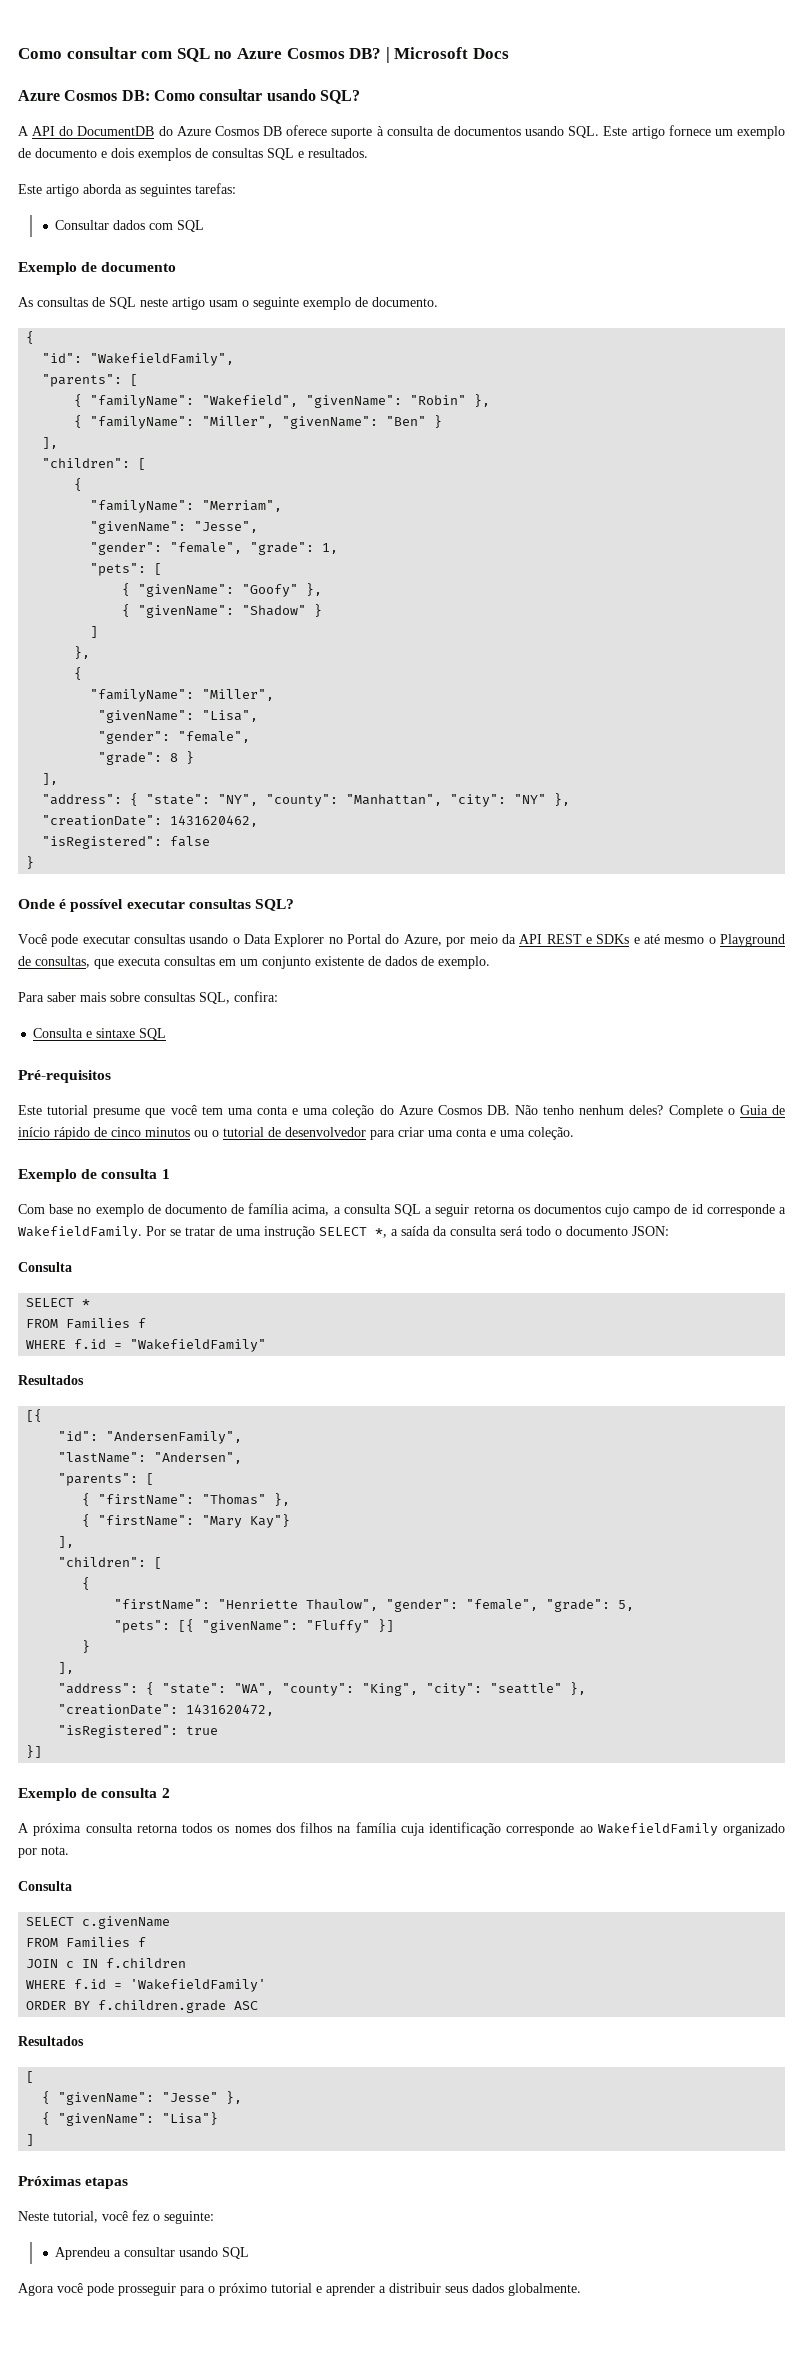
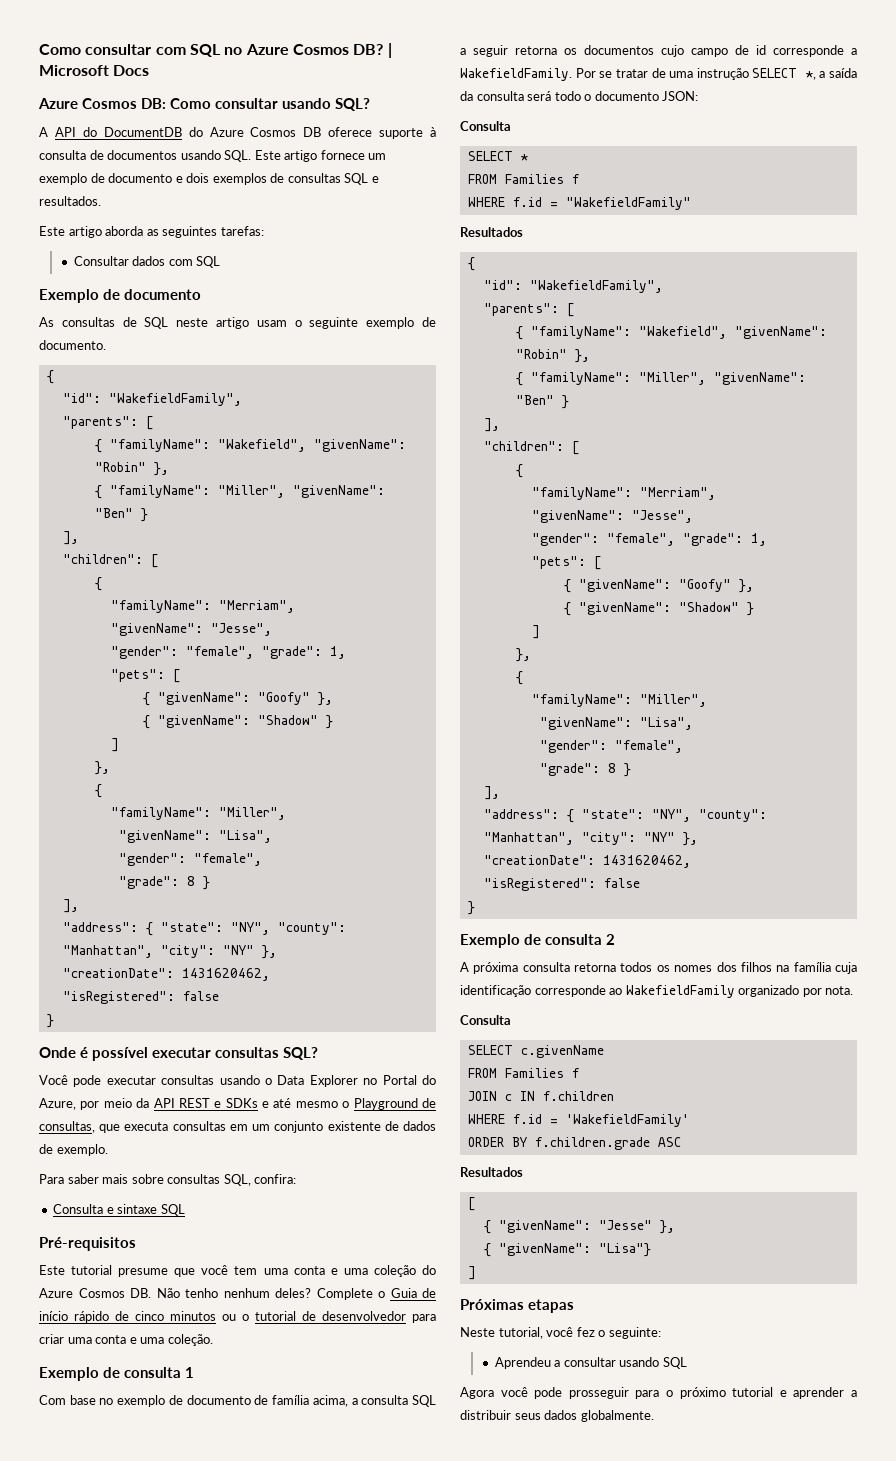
  WHERE f.id = "WakefieldFamily"
  Resultados
- [{
- "id": "AndersenFamily",
- "lastName": "Andersen",
+ {
+ "id": "WakefieldFamily",
  "parents": [
- { "firstName": "Thomas" },
- { "firstName": "Mary Kay"}
+ { "familyName": "Wakefield", "givenName": "Robin" },
+ { "familyName": "Miller", "givenName": "Ben" }
  ],
  "children": [
  {
- "firstName": "Henriette Thaulow", "gender": "female", "grade": 5,
- "pets": [{ "givenName": "Fluffy" }]
+ "familyName": "Merriam",
+ "givenName": "Jesse",
+ "gender": "female", "grade": 1,
+ "pets": [
+ { "givenName": "Goofy" },
+ { "givenName": "Shadow" }
+ ]
+ },
+ {
+ "familyName": "Miller",
+ "givenName": "Lisa",
+ "gender": "female",
+ "grade": 8 }
+ ],
+ "address": { "state": "NY", "county": "Manhattan", "city": "NY" },
+ "creationDate": 1431620462,
+ "isRegistered": false
  }
- ],
- "address": { "state": "WA", "county": "King", "city": "seattle" },
- "creationDate": 1431620472,
- "isRegistered": true
- }]

